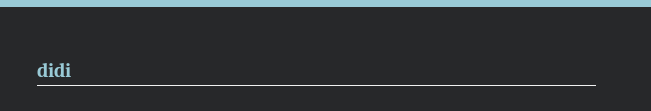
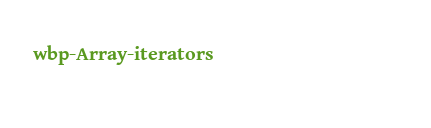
- didi
+ wbp-Array-iterators

